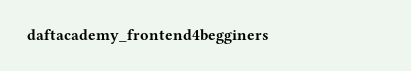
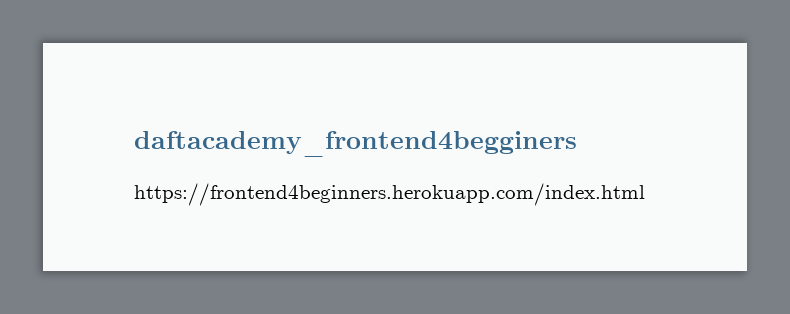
+ https://frontend4beginners.herokuapp.com/index.html

